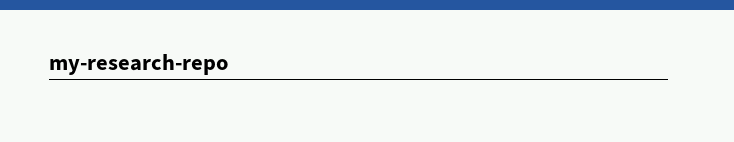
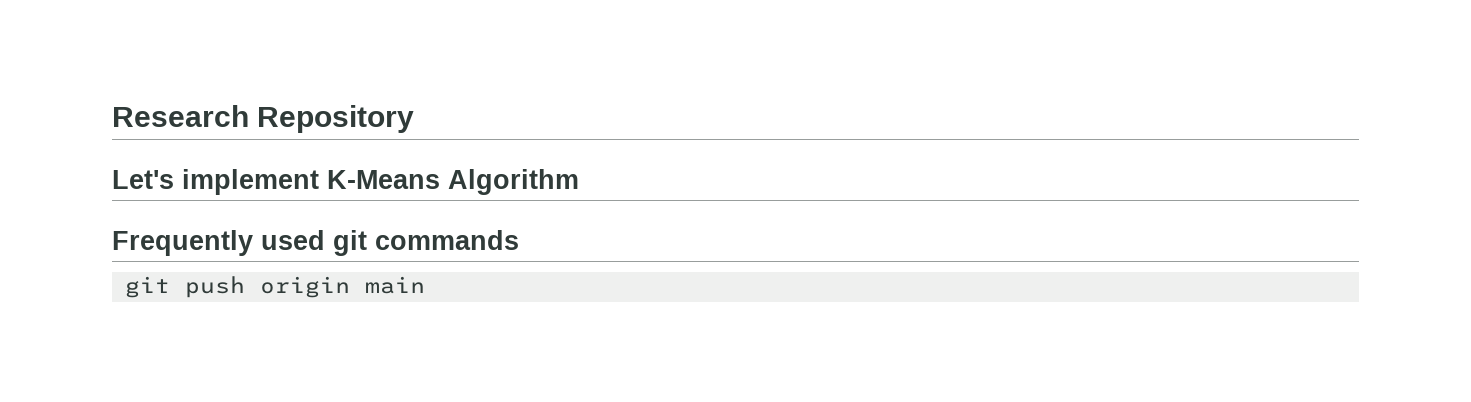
- my-research-repo
+ Research Repository
+ Let's implement K-Means Algorithm
+ Frequently used git commands
+ git push origin main

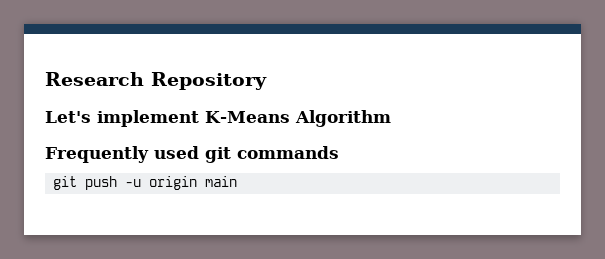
- git push origin main
+ git push -u origin main

